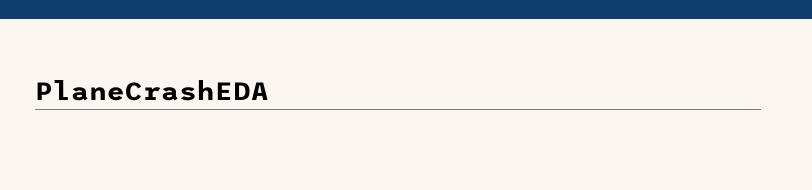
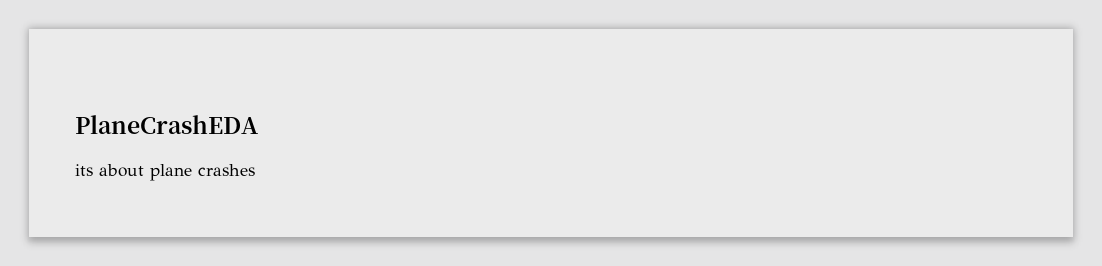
+ its about plane crashes

